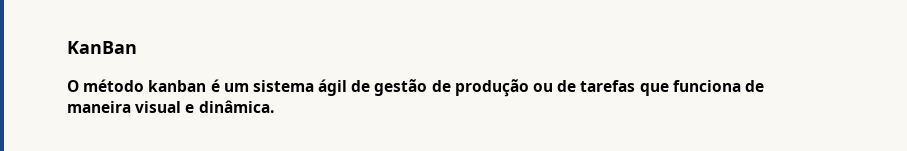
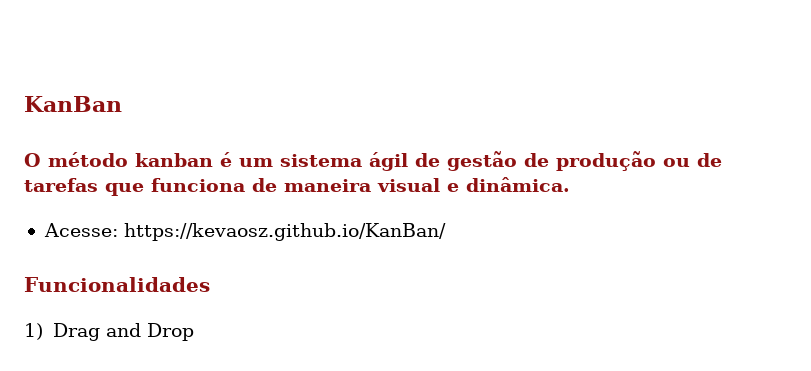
+ Acesse: https://kevaosz.github.io/KanBan/
+ Funcionalidades
+ 1) Drag and Drop

